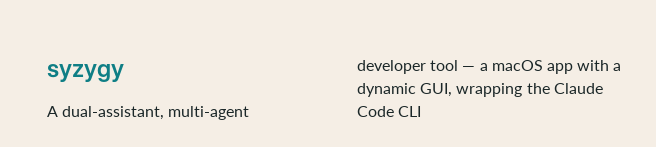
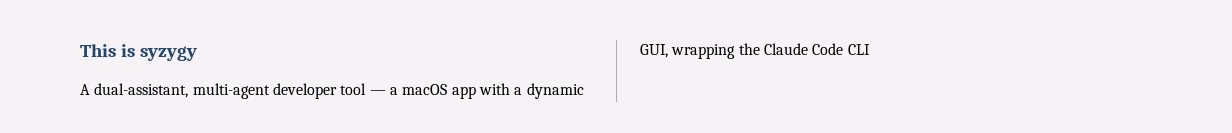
- syzygy
+ This is syzygy

